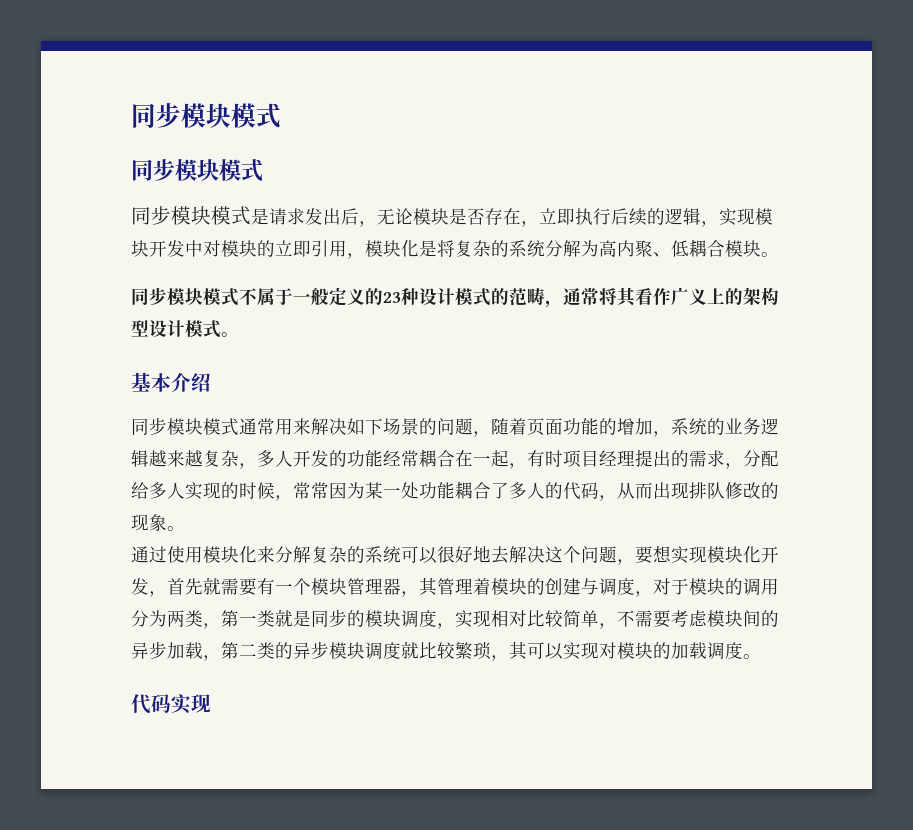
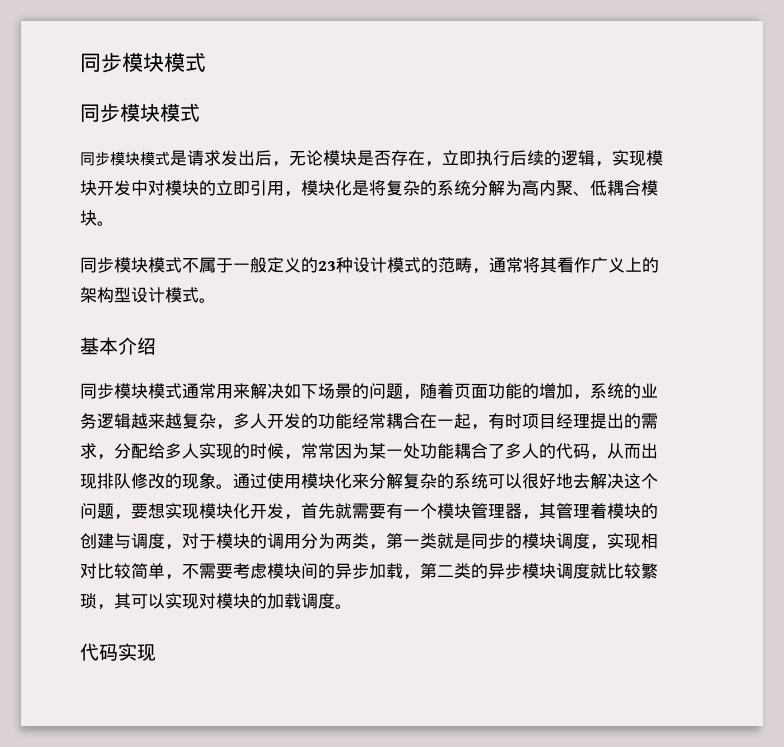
- 同步模块模式通常用来解决如下场景的问题，随着页面功能的增加，系统的业务逻辑越来越复杂，多人开发的功能经常耦合在一起，有时项目经理提出的需求，分配给多人实现的时候，常常因为某一处功能耦合了多人的代码，从而出现排队修改的现象。
- 通过使用模块化来分解复杂的系统可以很好地去解决这个问题，要想实现模块化开发，首先就需要有一个模块管理器，其管理着模块的创建与调度，对于模块的调用分为两类，第一类就是同步的模块调度，实现相对比较简单，不需要考虑模块间的异步加载，第二类的异步模块调度就比较繁琐，其可以实现对模块的加载调度。
+ 同步模块模式通常用来解决如下场景的问题，随着页面功能的增加，系统的业务逻辑越来越复杂，多人开发的功能经常耦合在一起，有时项目经理提出的需求，分配给多人实现的时候，常常因为某一处功能耦合了多人的代码，从而出现排队修改的现象。通过使用模块化来分解复杂的系统可以很好地去解决这个问题，要想实现模块化开发，首先就需要有一个模块管理器，其管理着模块的创建与调度，对于模块的调用分为两类，第一类就是同步的模块调度，实现相对比较简单，不需要考虑模块间的异步加载，第二类的异步模块调度就比较繁琐，其可以实现对模块的加载调度。

